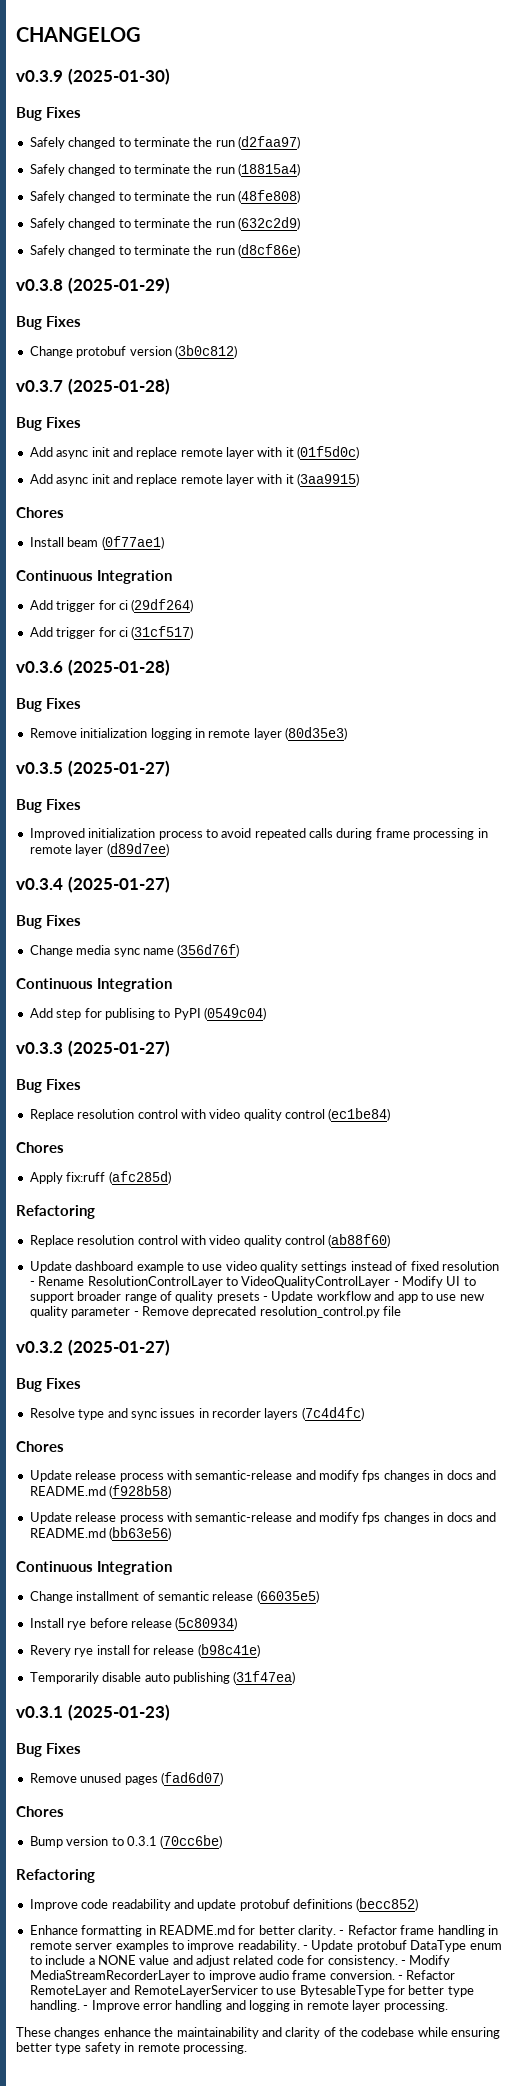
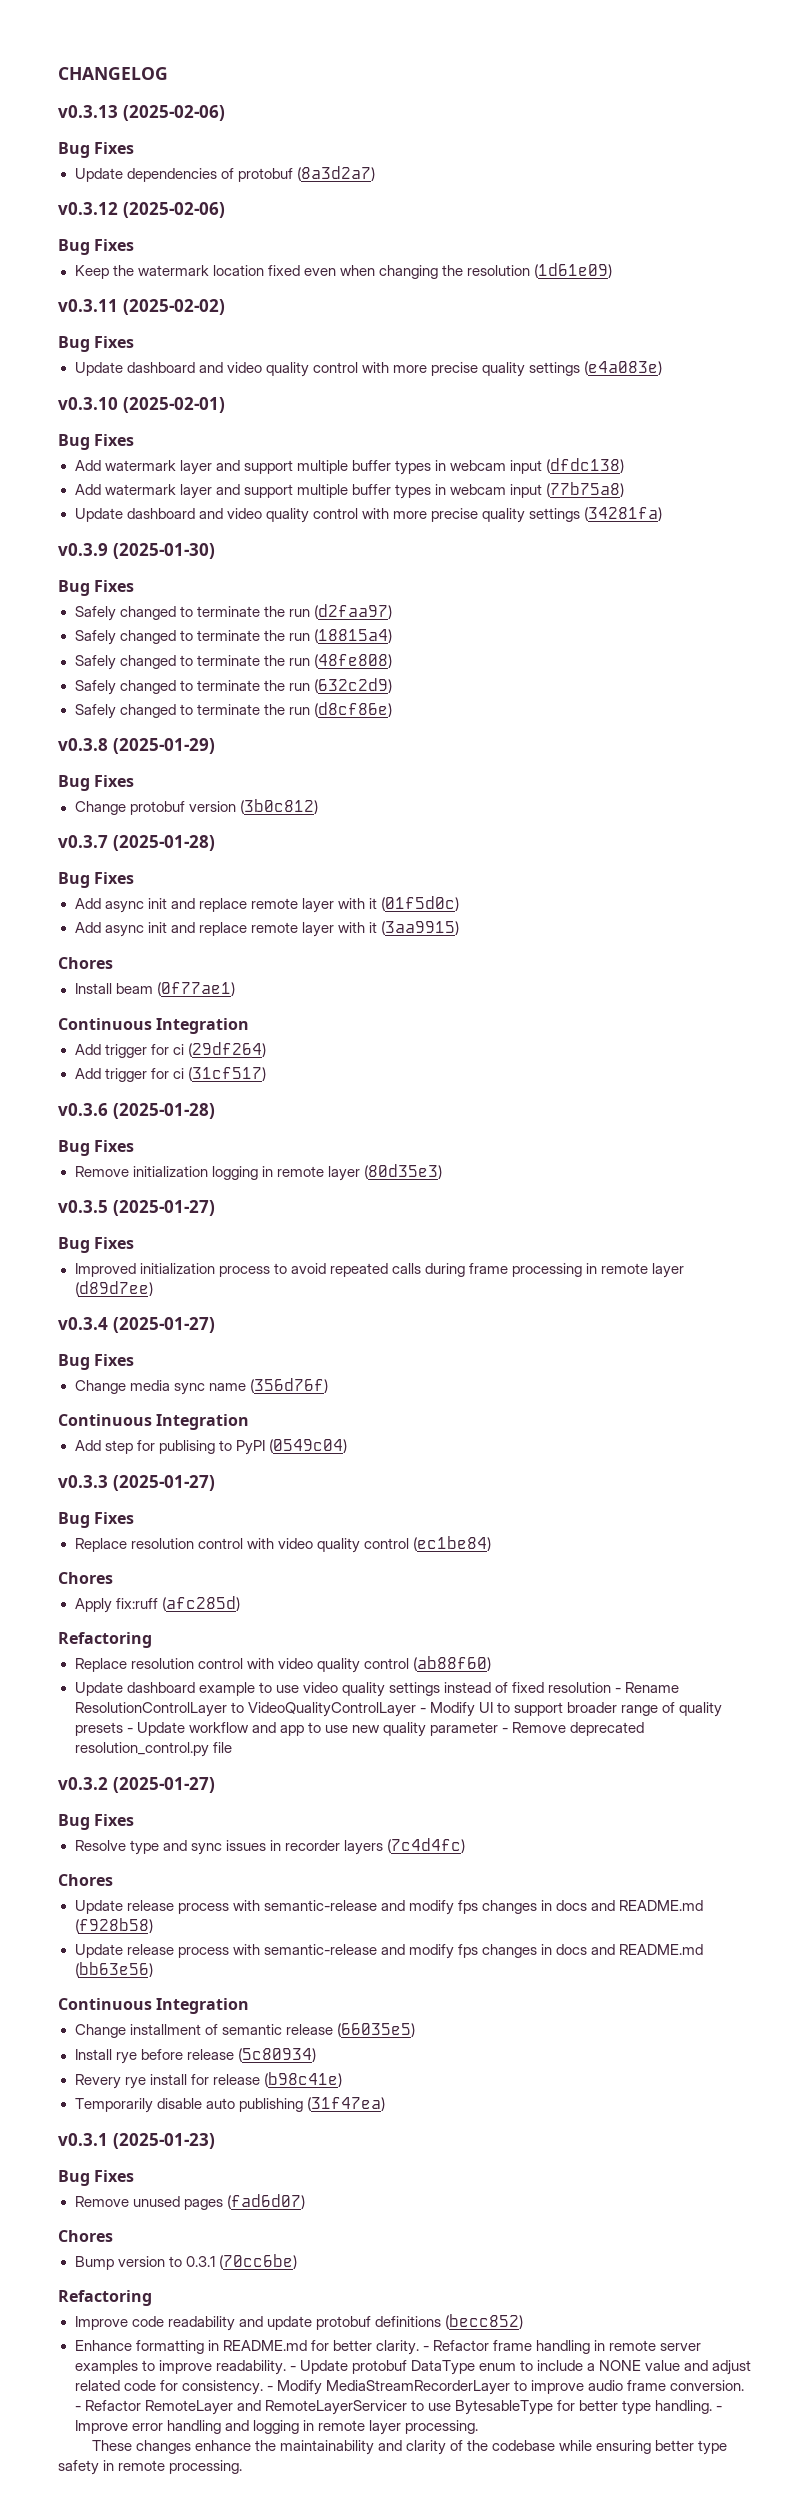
+ v0.3.13 (2025-02-06)
+ Bug Fixes
+ Update dependencies of protobuf (8a3d2a7)
+ v0.3.12 (2025-02-06)
+ Bug Fixes
+ Keep the watermark location fixed even when changing the resolution (1d61e09)
+ v0.3.11 (2025-02-02)
+ Bug Fixes
+ Update dashboard and video quality control with more precise quality settings (e4a083e)
+ v0.3.10 (2025-02-01)
+ Bug Fixes
+ Add watermark layer and support multiple buffer types in webcam input (dfdc138)
+ Add watermark layer and support multiple buffer types in webcam input (77b75a8)
+ Update dashboard and video quality control with more precise quality settings (34281fa)

